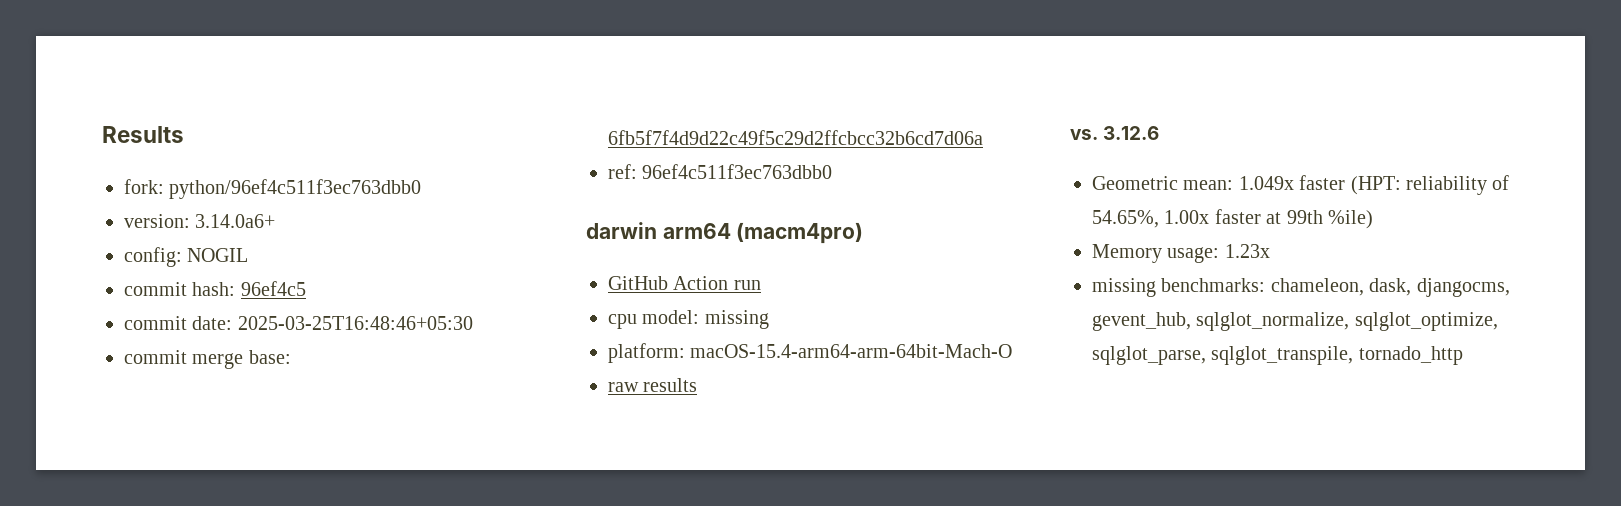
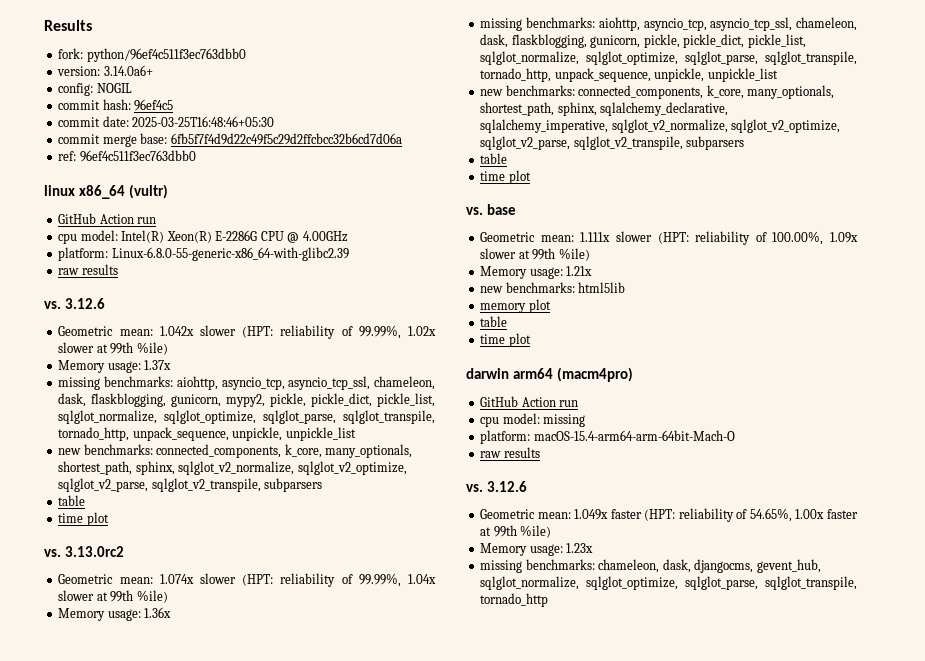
+ linux x86_64 (vultr)
+ GitHub Action run
+ cpu model: Intel(R) Xeon(R) E-2286G CPU @ 4.00GHz
+ platform: Linux-6.8.0-55-generic-x86_64-with-glibc2.39
+ raw results
+ vs. 3.12.6
+ Geometric mean: 1.042x slower (HPT: reliability of 99.99%, 1.02x slower at 99th %ile)
+ Memory usage: 1.37x
+ missing benchmarks: aiohttp, asyncio_tcp, asyncio_tcp_ssl, chameleon, dask, flaskblogging, gunicorn, mypy2, pickle, pickle_dict, pickle_list, sqlglot_normalize, sqlglot_optimize, sqlglot_parse, sqlglot_transpile, tornado_http, unpack_sequence, unpickle, unpickle_list
+ new benchmarks: connected_components, k_core, many_optionals, shortest_path, sphinx, sqlglot_v2_normalize, sqlglot_v2_optimize, sqlglot_v2_parse, sqlglot_v2_transpile, subparsers
+ table
+ time plot
+ vs. 3.13.0rc2
+ Geometric mean: 1.074x slower (HPT: reliability of 99.99%, 1.04x slower at 99th %ile)
+ Memory usage: 1.36x
+ missing benchmarks: aiohttp, asyncio_tcp, asyncio_tcp_ssl, chameleon, dask, flaskblogging, gunicorn, pickle, pickle_dict, pickle_list, sqlglot_normalize, sqlglot_optimize, sqlglot_parse, sqlglot_transpile, tornado_http, unpack_sequence, unpickle, unpickle_list
+ new benchmarks: connected_components, k_core, many_optionals, shortest_path, sphinx, sqlalchemy_declarative, sqlalchemy_imperative, sqlglot_v2_normalize, sqlglot_v2_optimize, sqlglot_v2_parse, sqlglot_v2_transpile, subparsers
+ table
+ time plot
+ vs. base
+ Geometric mean: 1.111x slower (HPT: reliability of 100.00%, 1.09x slower at 99th %ile)
+ Memory usage: 1.21x
+ new benchmarks: html5lib
+ memory plot
+ table
+ time plot

